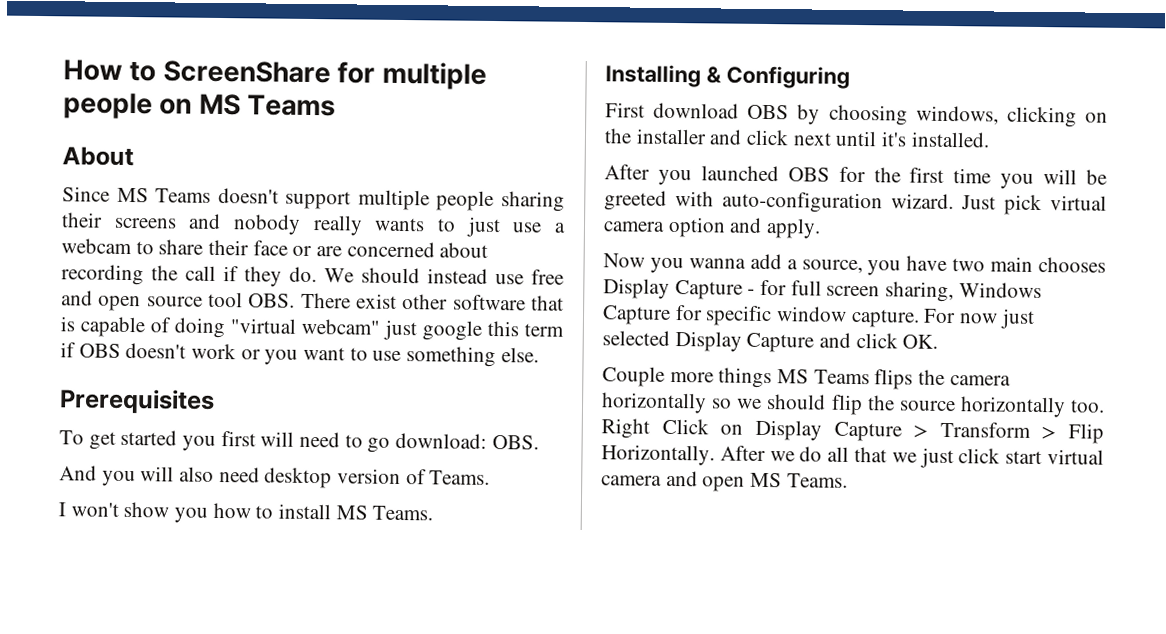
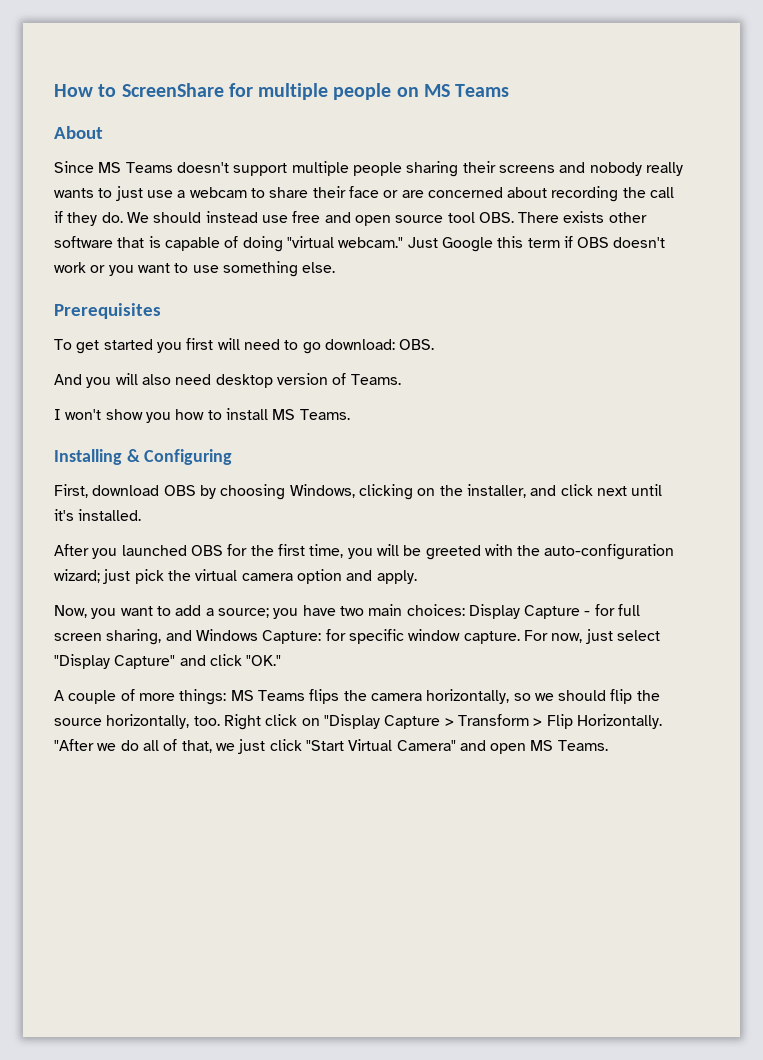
- We should instead use free and open source tool OBS. There exist other software that is capable of doing "virtual webcam" just google this term if OBS doesn't work or you want to use something else.
+ We should instead use free and open source tool OBS. There exists other software that is capable of doing "virtual webcam." Just Google this term if OBS doesn't work or you want to use something else.
- First download OBS by choosing windows, clicking on the installer and click next until it's installed.
+ First, download OBS by choosing Windows, clicking on the installer, and click next until it's installed.
- After you launched OBS for the first time you will be greeted with auto-configuration wizard. Just pick virtual camera option and apply.
+ After you launched OBS for the first time, you will be greeted with the auto-configuration wizard; just pick the virtual camera option and apply.
- Now you wanna add a source, you have two main chooses Display Capture - for full screen sharing, Windows Capture for specific window capture.
+ Now, you want to add a source; you have two main choices: Display Capture - for full screen sharing, and Windows Capture: for specific window capture.
- For now just selected Display Capture and click OK.
- Couple more things MS Teams flips the camera horizontally so we should flip the source horizontally too.
+ For now, just select "Display Capture" and click "OK."
+ A couple of more things: MS Teams flips the camera horizontally, so we should flip the source horizontally, too.
- Right Click on Display Capture > Transform > Flip Horizontally.
+ Right click on "Display Capture > Transform > Flip Horizontally.
- After we do all that we just click start virtual camera and open MS Teams.
+ "After we do all of that, we just click "Start Virtual Camera" and open MS Teams.

